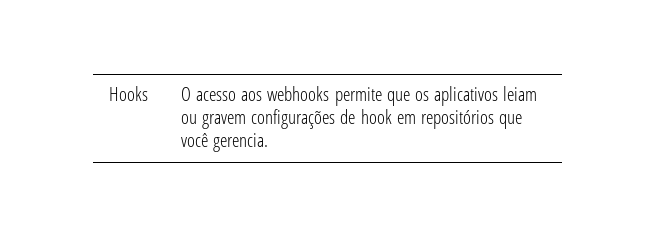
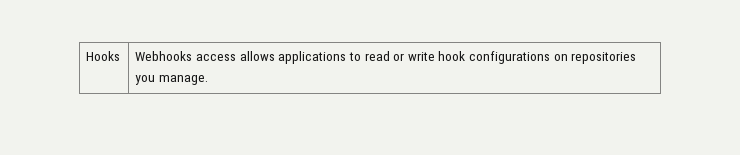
- Hooks | O acesso aos webhooks permite que os aplicativos leiam ou gravem configurações de hook em repositórios que você gerencia.
+ Hooks | Webhooks access allows applications to read or write hook configurations on repositories you manage.

